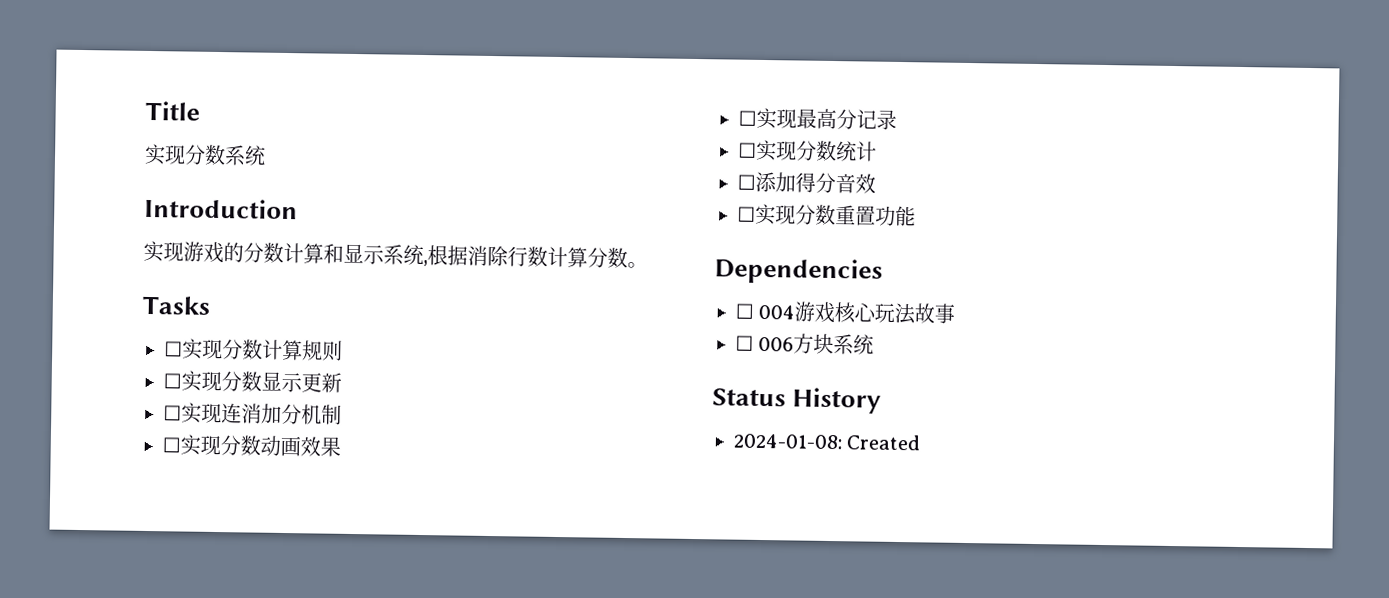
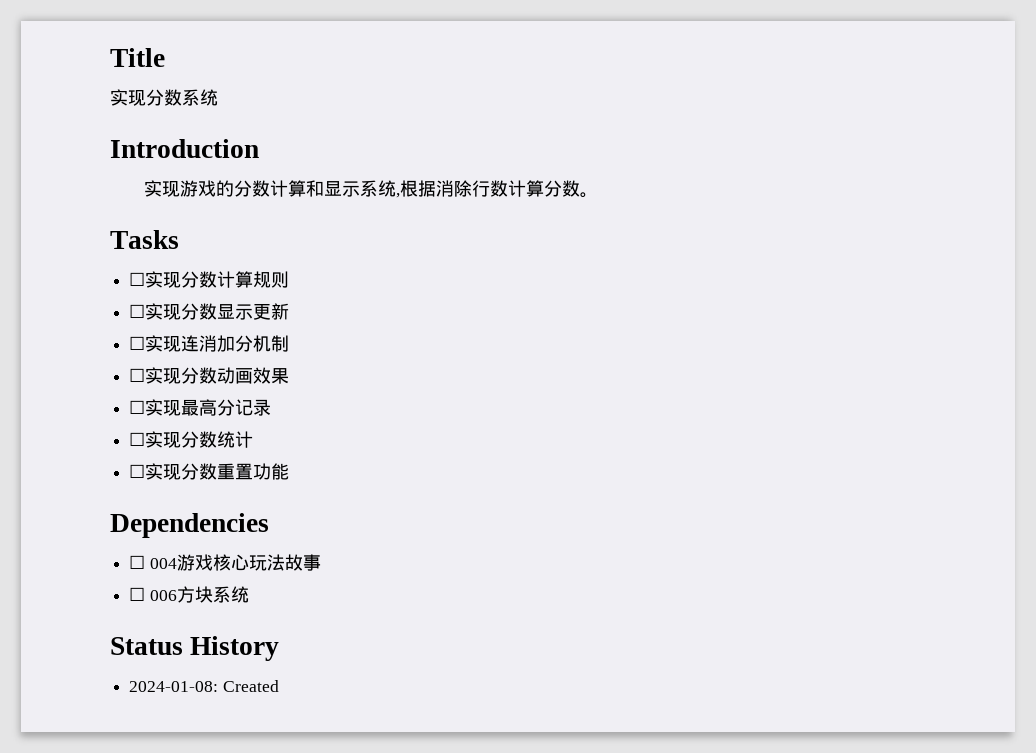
- ☐添加得分音效

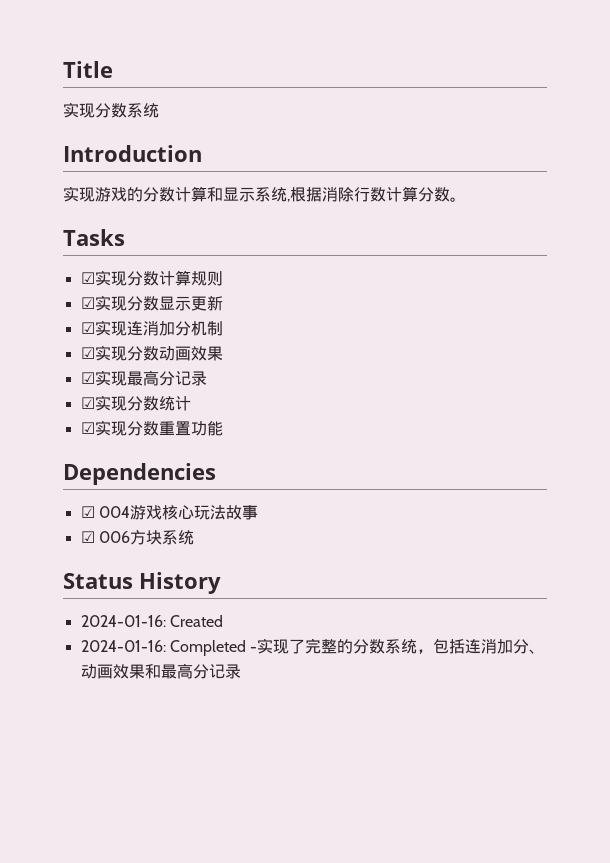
- ☐实现分数计算规则
+ ☑实现分数计算规则
- ☐实现分数显示更新
+ ☑实现分数显示更新
- ☐实现连消加分机制
+ ☑实现连消加分机制
- ☐实现分数动画效果
+ ☑实现分数动画效果
- ☐实现最高分记录
+ ☑实现最高分记录
- ☐实现分数统计
+ ☑实现分数统计
- ☐实现分数重置功能
+ ☑实现分数重置功能
- ☐ 004游戏核心玩法故事
+ ☑ 004游戏核心玩法故事
- ☐ 006方块系统
+ ☑ 006方块系统
- 2024-01-08: Created
+ 2024-01-16: Created
+ 2024-01-16: Completed -实现了完整的分数系统，包括连消加分、动画效果和最高分记录

